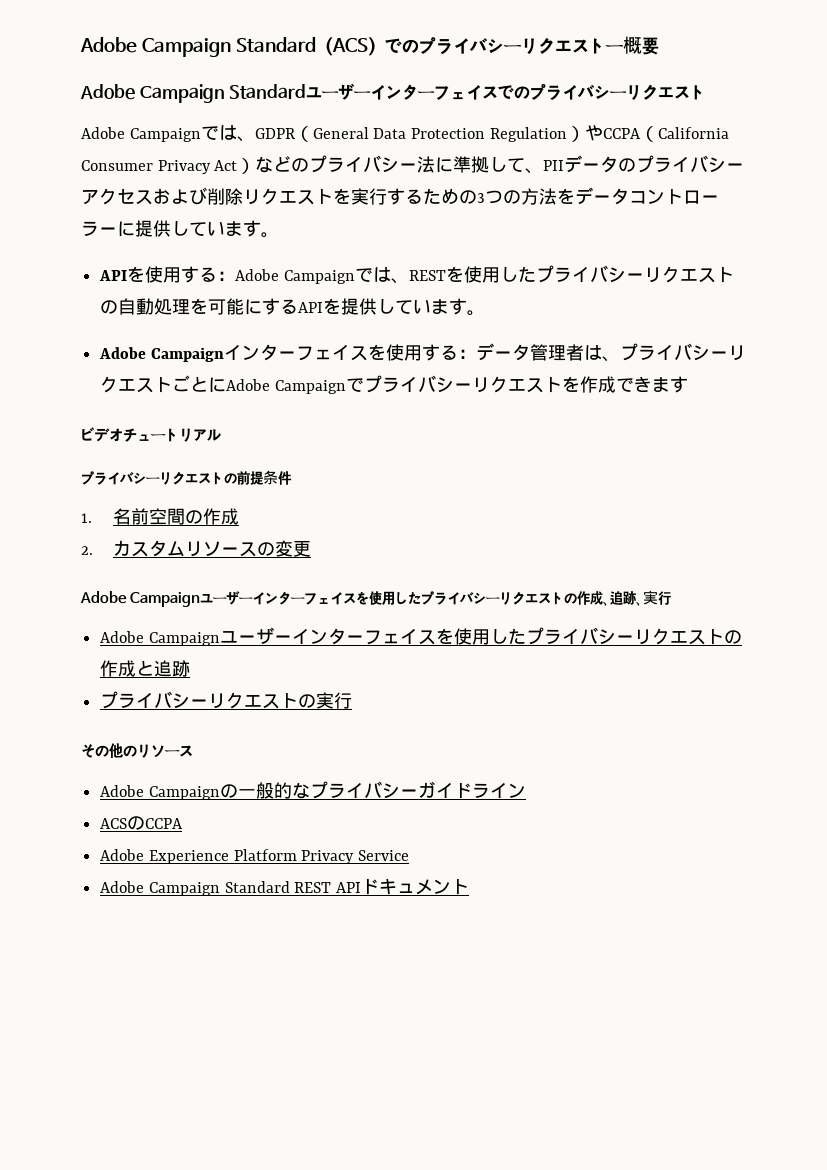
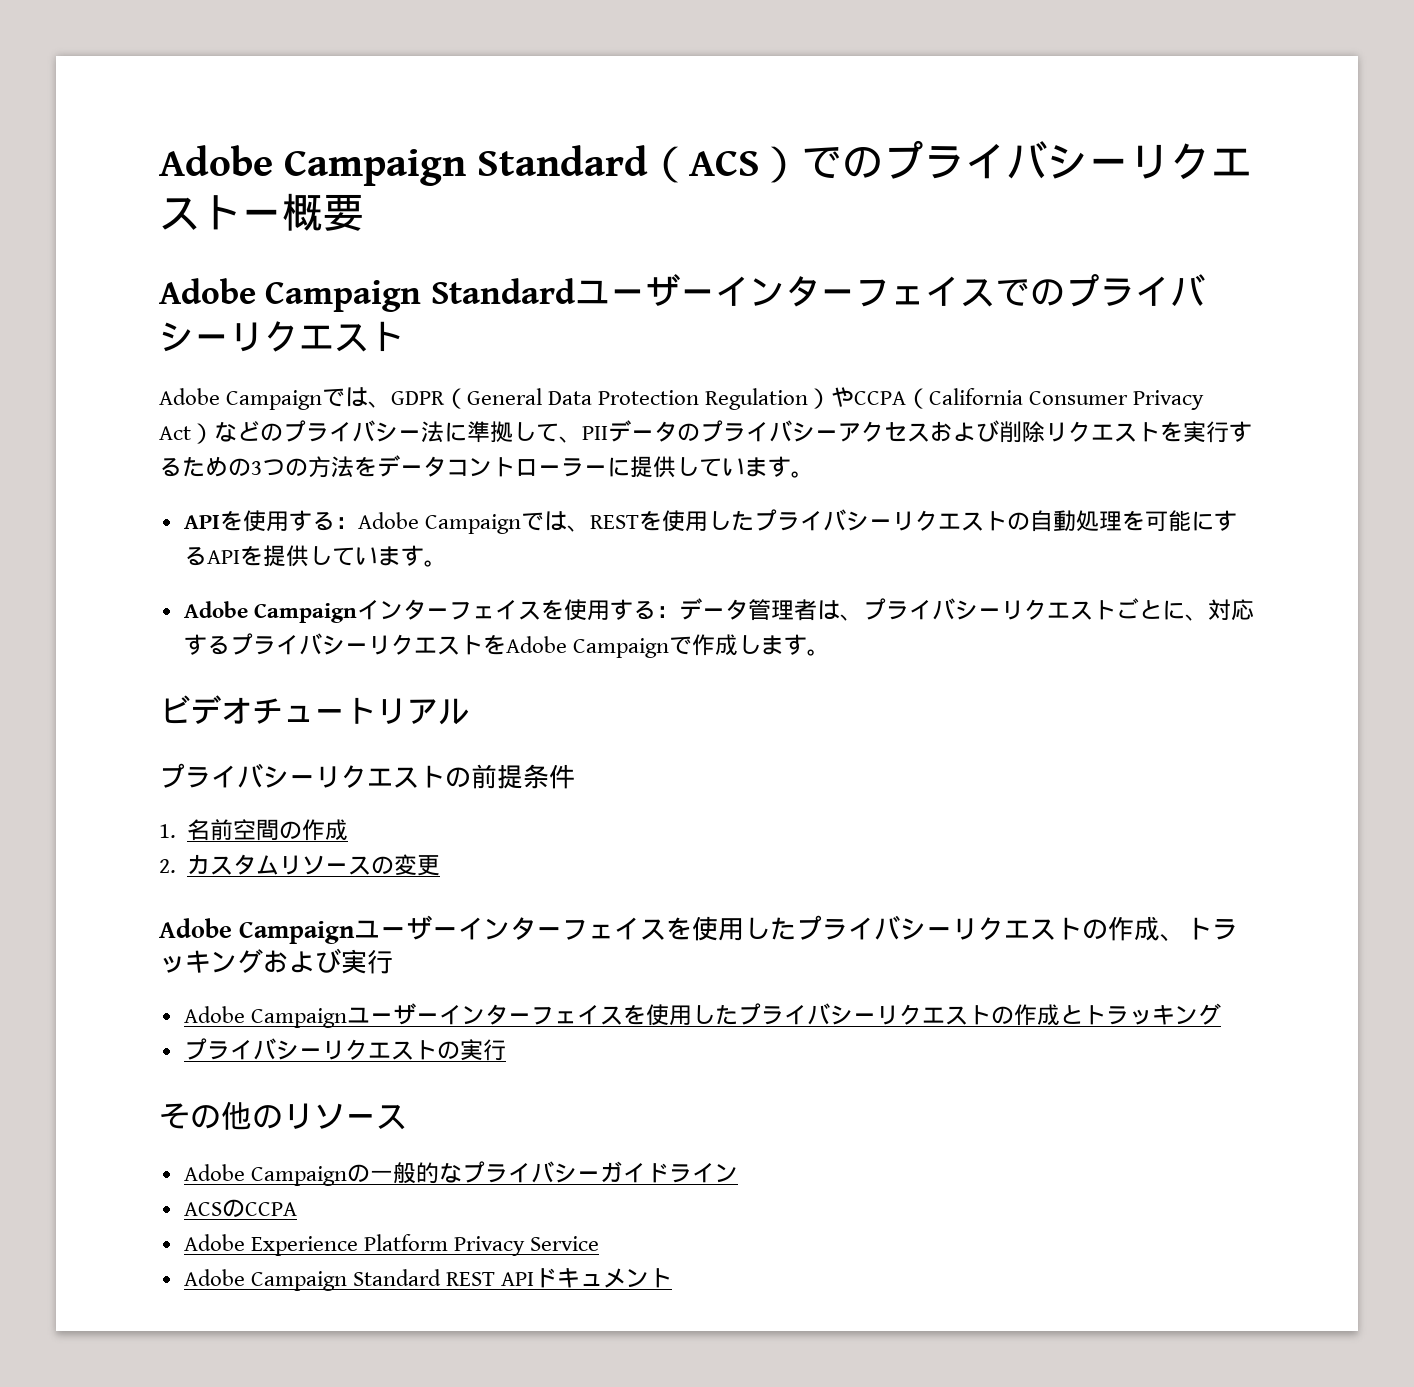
- Adobe Campaignインターフェイスを使用する：データ管理者は、プライバシーリクエストごとにAdobe Campaignでプライバシーリクエストを作成できます
+ Adobe Campaignインターフェイスを使用する：データ管理者は、プライバシーリクエストごとに、対応するプライバシーリクエストをAdobe Campaignで作成します。
- Adobe Campaignユーザーインターフェイスを使用したプライバシーリクエストの作成、追跡、実行
+ Adobe Campaignユーザーインターフェイスを使用したプライバシーリクエストの作成、トラッキングおよび実行
- Adobe Campaignユーザーインターフェイスを使用したプライバシーリクエストの作成と追跡
+ Adobe Campaignユーザーインターフェイスを使用したプライバシーリクエストの作成とトラッキング

